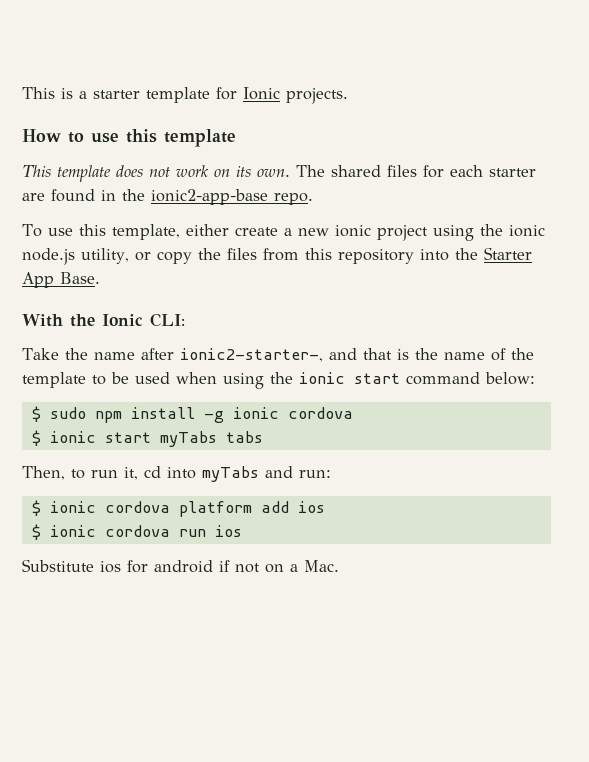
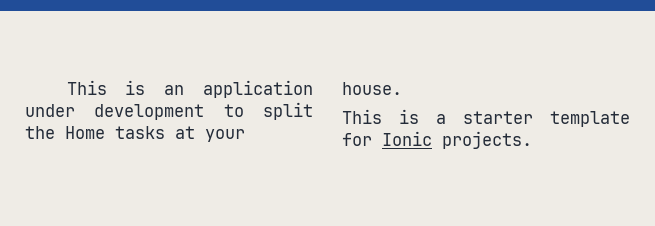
+ This is an application under development to split the Home tasks at your house.
- How to use this template
- This template does not work on its own. The shared files for each starter are found in the ionic2-app-base repo.
- To use this template, either create a new ionic project using the ionic node.js utility, or copy the files from this repository into the Starter App Base.
- With the Ionic CLI:
- Take the name after ionic2-starter-, and that is the name of the template to be used when using the ionic start command below:
- $ sudo npm install -g ionic cordova
- $ ionic start myTabs tabs
- Then, to run it, cd into myTabs and run:
- $ ionic cordova platform add ios
- $ ionic cordova run ios
- Substitute ios for android if not on a Mac.

